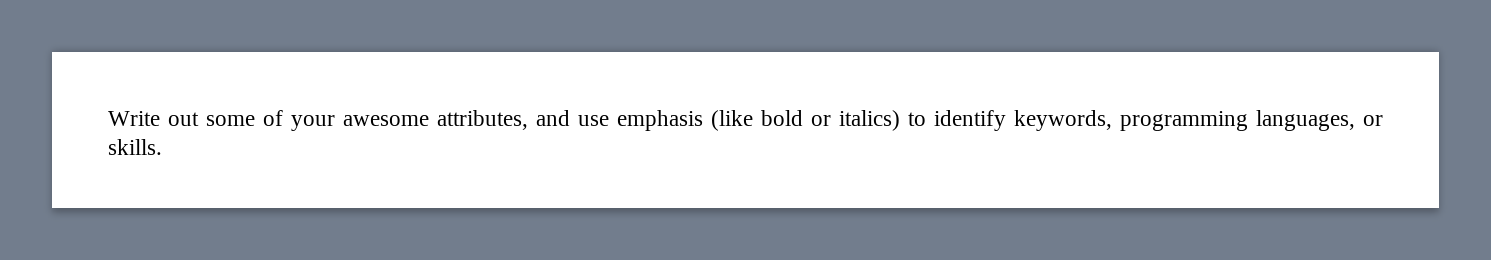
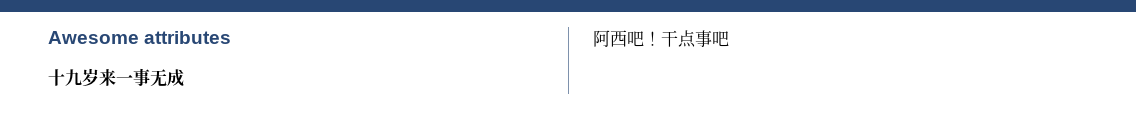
- Write out some of your awesome attributes, and use emphasis (like bold or italics) to identify keywords, programming languages, or skills.
+ Awesome attributes
+ 十九岁来一事无成
+ 阿西吧！干点事吧

